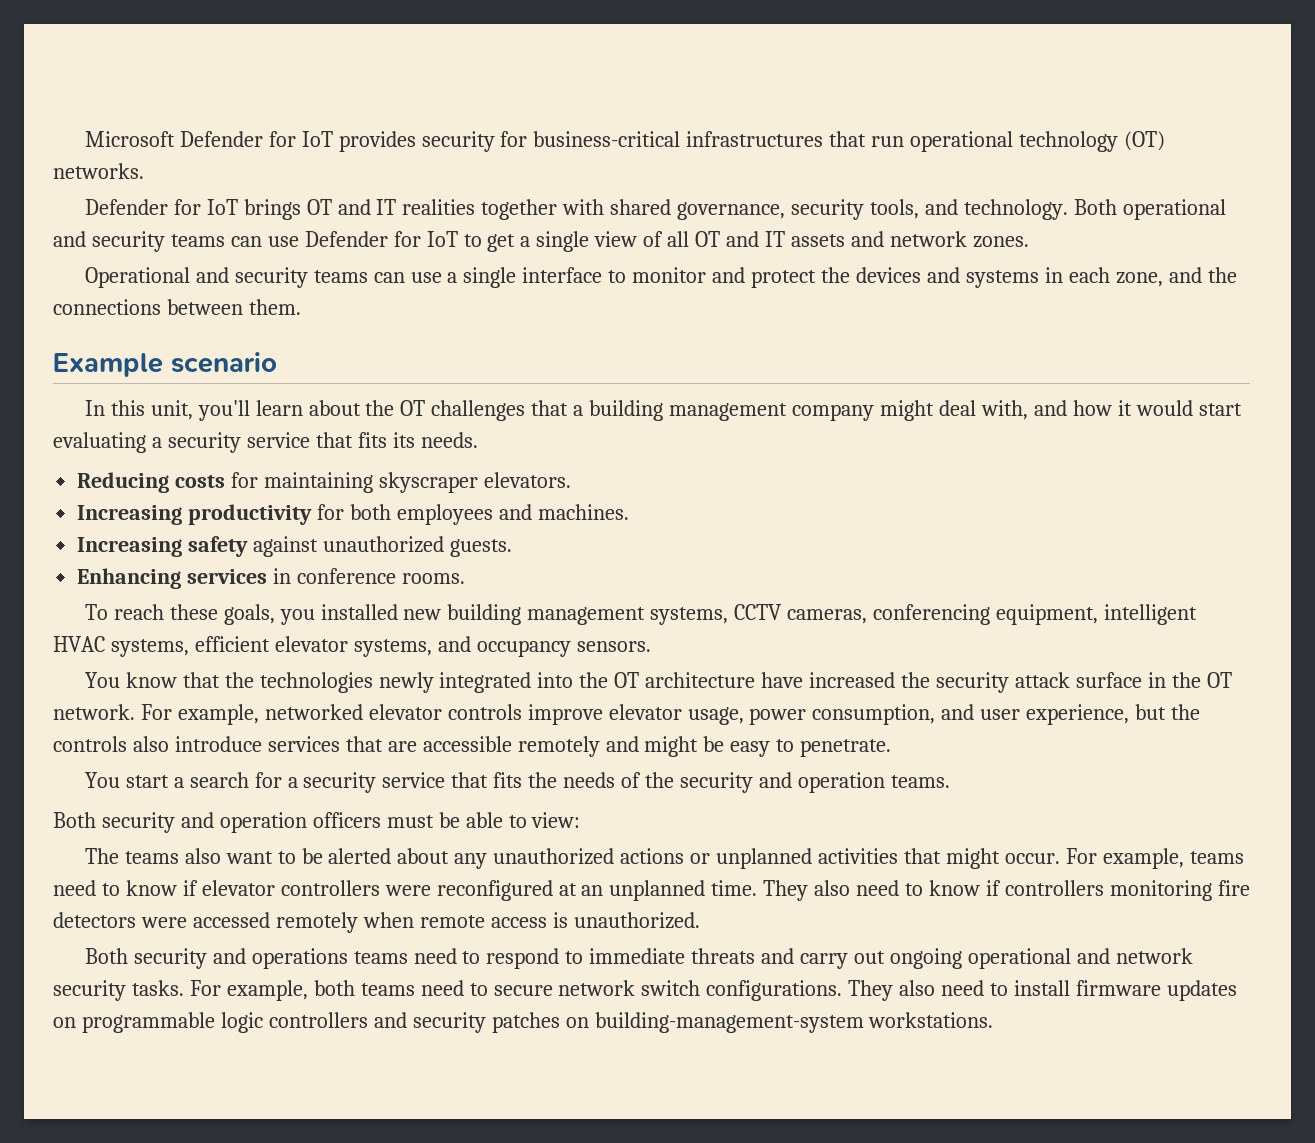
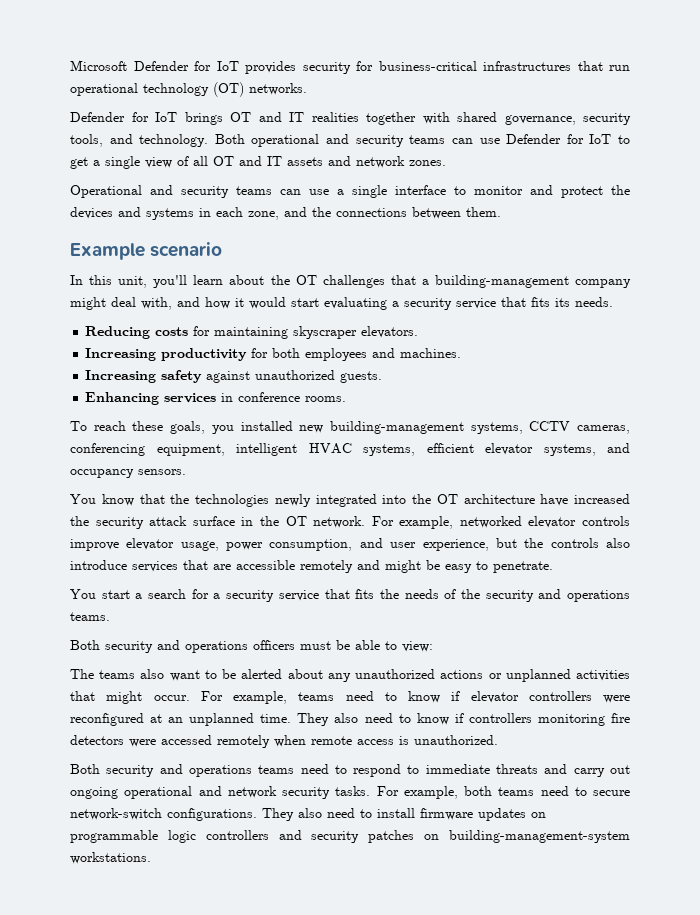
- In this unit, you'll learn about the OT challenges that a building management company might deal with, and how it would start evaluating a security service that fits its needs.
+ In this unit, you'll learn about the OT challenges that a building-management company might deal with, and how it would start evaluating a security service that fits its needs.
- To reach these goals, you installed new building management systems, CCTV cameras, conferencing equipment, intelligent HVAC systems, efficient elevator systems, and occupancy sensors.
+ To reach these goals, you installed new building-management systems, CCTV cameras, conferencing equipment, intelligent HVAC systems, efficient elevator systems, and occupancy sensors.
- You start a search for a security service that fits the needs of the security and operation teams.
+ You start a search for a security service that fits the needs of the security and operations teams.
- Both security and operation officers must be able to view:
+ Both security and operations officers must be able to view:
- For example, both teams need to secure network switch configurations.
+ For example, both teams need to secure network-switch configurations.

